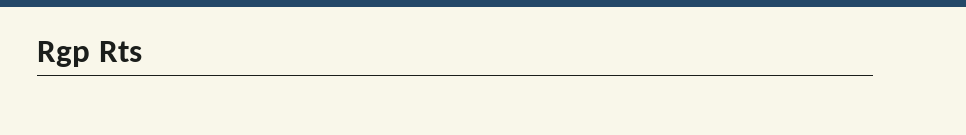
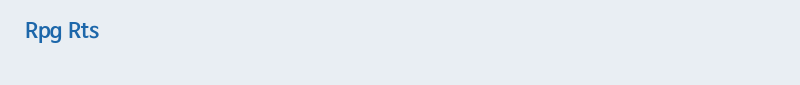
- Rgp Rts
+ Rpg Rts

